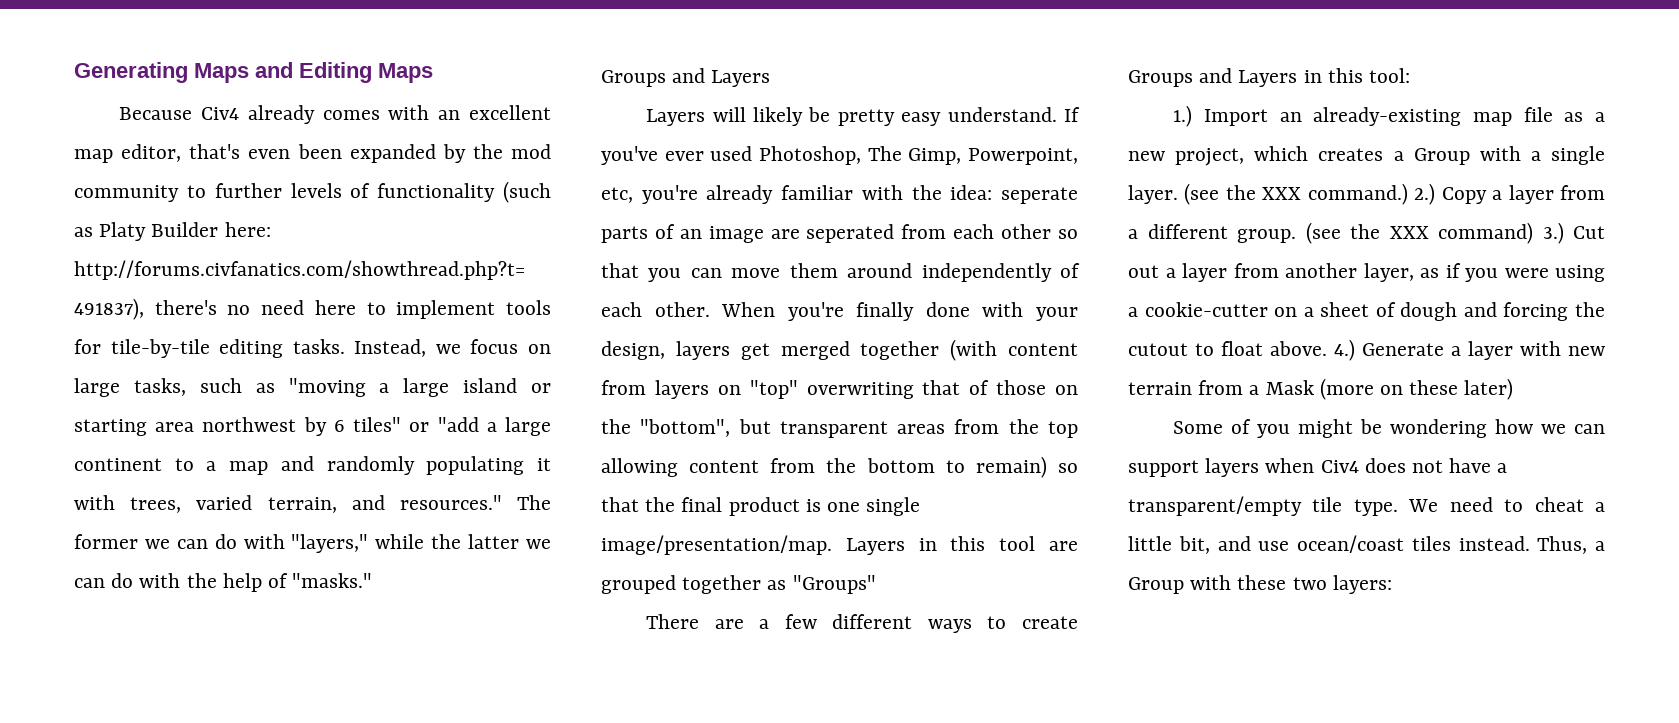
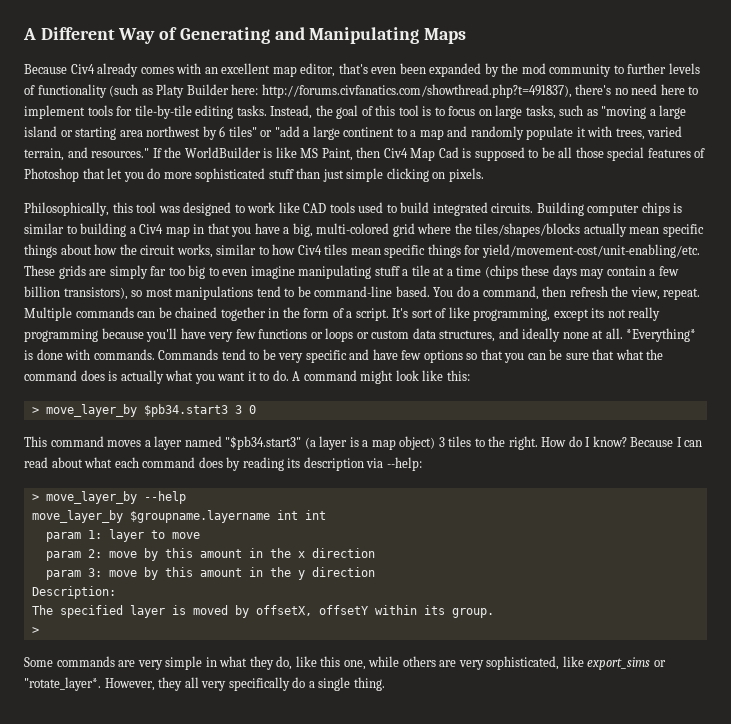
- Generating Maps and Editing Maps
+ A Different Way of Generating and Manipulating Maps
- Instead, we focus on large tasks, such as "moving a large island or starting area northwest by 6 tiles" or "add a large continent to a map and randomly populating it with trees, varied terrain, and resources."
+ Instead, the goal of this tool is to focus on large tasks, such as "moving a large island or starting area northwest by 6 tiles" or "add a large continent to a map and randomly populate it with trees, varied terrain, and resources."
- The former we can do with "layers," while the latter we can do with the help of "masks."
- Groups and Layers
- Layers will likely be pretty easy understand. If you've ever used Photoshop, The Gimp, Powerpoint, etc, you're already familiar with the idea: seperate parts of an image are seperated from each other so that you can move them around independently of each other. When you're finally done with your design, layers get merged together (with content from layers on "top" overwriting that of those on the "bottom", but transparent areas from the top allowing content from the bottom to remain) so that the final product is one single image/presentation/map. Layers in this tool are grouped together as "Groups"
- There are a few different ways to create Groups and Layers in this tool:
- 1.) Import an already-existing map file as a new project, which creates a Group with a single layer. (see the XXX command.) 2.) Copy a layer from a different group. (see the XXX command) 3.) Cut out a layer from another layer, as if you were using a cookie-cutter on a sheet of dough and forcing the cutout to float above. 4.) Generate a layer with new terrain from a Mask (more on these later)
- Some of you might be wondering how we can support layers when Civ4 does not have a transparent/empty tile type. We need to cheat a little bit, and use ocean/coast tiles instead. Thus, a Group with these two layers:
+ If the WorldBuilder is like MS Paint, then Civ4 Map Cad is supposed to be all those special features of Photoshop that let you do more sophisticated stuff than just simple clicking on pixels.
+ Philosophically, this tool was designed to work like CAD tools used to build integrated circuits. Building computer chips is similar to building a Civ4 map in that you have a big, multi-colored grid where the tiles/shapes/blocks actually mean specific things about how the circuit works, similar to how Civ4 tiles mean specific things for yield/movement-cost/unit-enabling/etc. These grids are simply far too big to even imagine manipulating stuff a tile at a time (chips these days may contain a few billion transistors), so most manipulations tend to be command-line based. You do a command, then refresh the view, repeat. Multiple commands can be chained together in the form of a script. It's sort of like programming, except its not really programming because you'll have very few functions or loops or custom data structures, and ideally none at all. *Everything* is done with commands. Commands tend to be very specific and have few options so that you can be sure that what the command does is actually what you want it to do. A command might look like this:
+ > move_layer_by $pb34.start3 3 0
+ This command moves a layer named "$pb34.start3" (a layer is a map object) 3 tiles to the right. How do I know? Because I can read about what each command does by reading its description via --help:
+ > move_layer_by --help
+ move_layer_by $groupname.layername int int
+ param 1: layer to move
+ param 2: move by this amount in the x direction
+ param 3: move by this amount in the y direction
+ Description:
+ The specified layer is moved by offsetX, offsetY within its group.
+ >
+ Some commands are very simple in what they do, like this one, while others are very sophisticated, like export_sims or "rotate_layer*. However, they all very specifically do a single thing.

